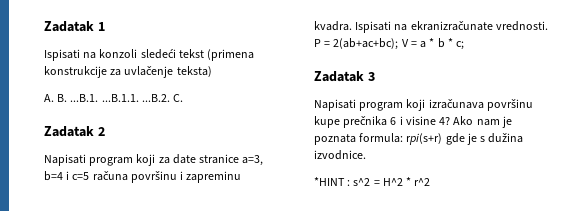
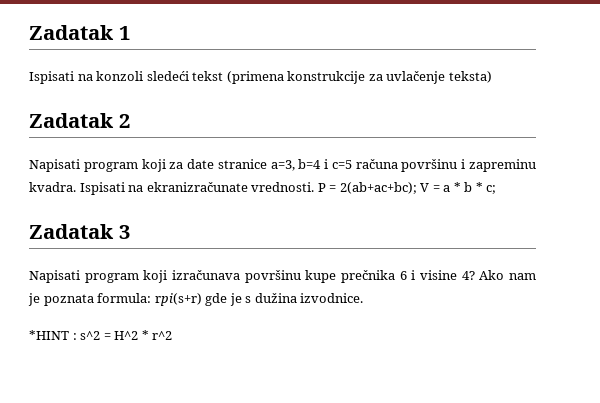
- A. B. ...B.1. ...B.1.1. ...B.2. C.

